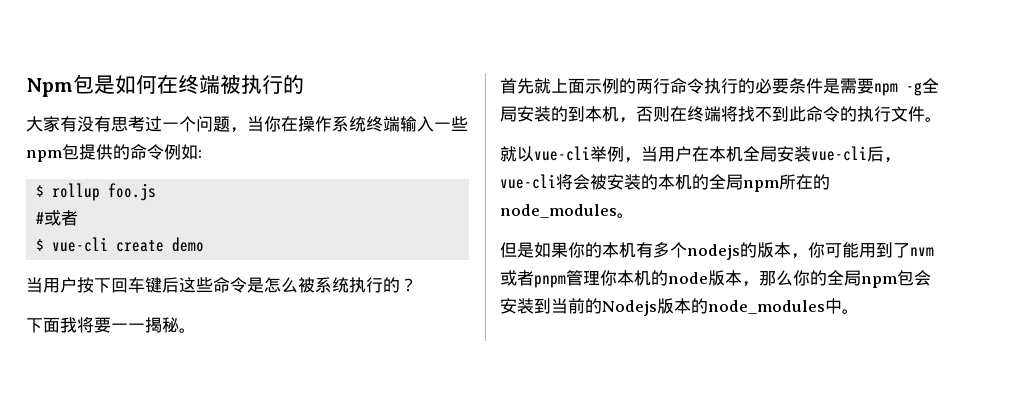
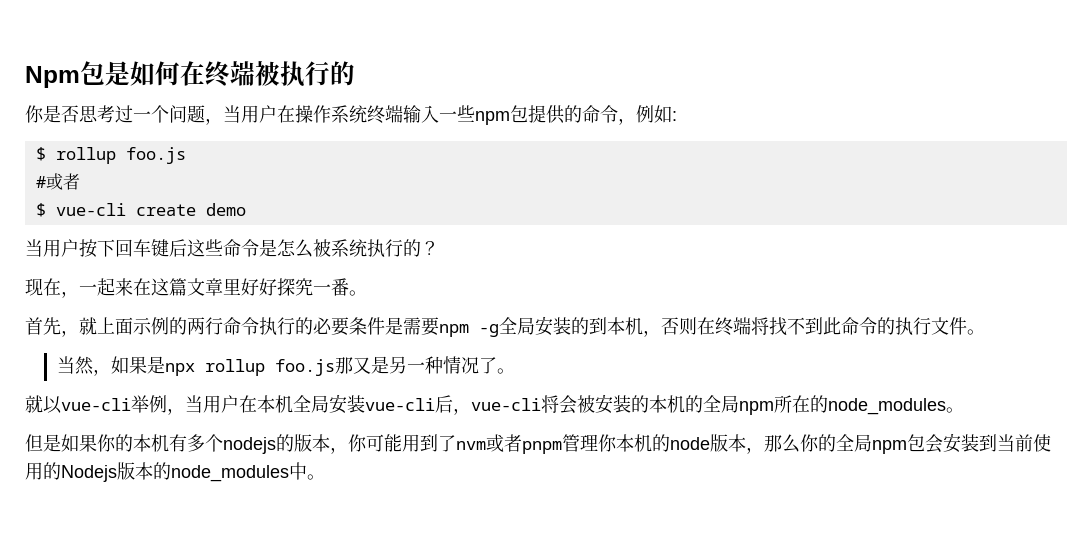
- 大家有没有思考过一个问题，当你在操作系统终端输入一些npm包提供的命令例如:
+ 你是否思考过一个问题，当用户在操作系统终端输入一些npm包提供的命令，例如:
- 下面我将要一一揭秘。
+ 现在，一起来在这篇文章里好好探究一番。
- 首先就上面示例的两行命令执行的必要条件是需要npm -g全局安装的到本机，否则在终端将找不到此命令的执行文件。
+ 首先，就上面示例的两行命令执行的必要条件是需要npm -g全局安装的到本机，否则在终端将找不到此命令的执行文件。
+ 当然，如果是npx rollup foo.js那又是另一种情况了。
- 但是如果你的本机有多个nodejs的版本，你可能用到了nvm或者pnpm管理你本机的node版本，那么你的全局npm包会安装到当前的Nodejs版本的node_modules中。
+ 但是如果你的本机有多个nodejs的版本，你可能用到了nvm或者pnpm管理你本机的node版本，那么你的全局npm包会安装到当前使用的Nodejs版本的node_modules中。

